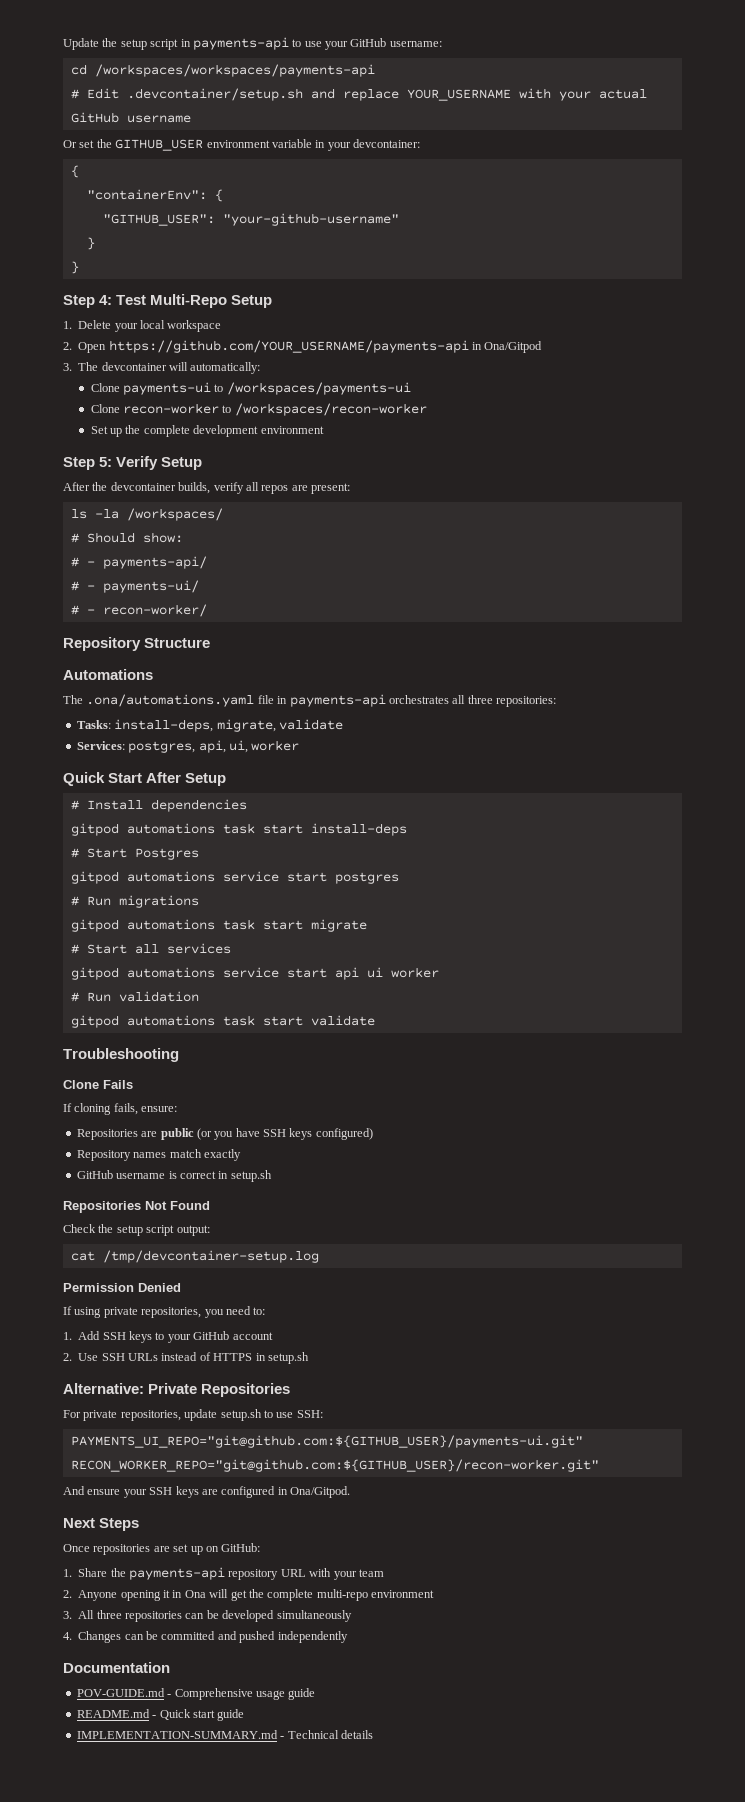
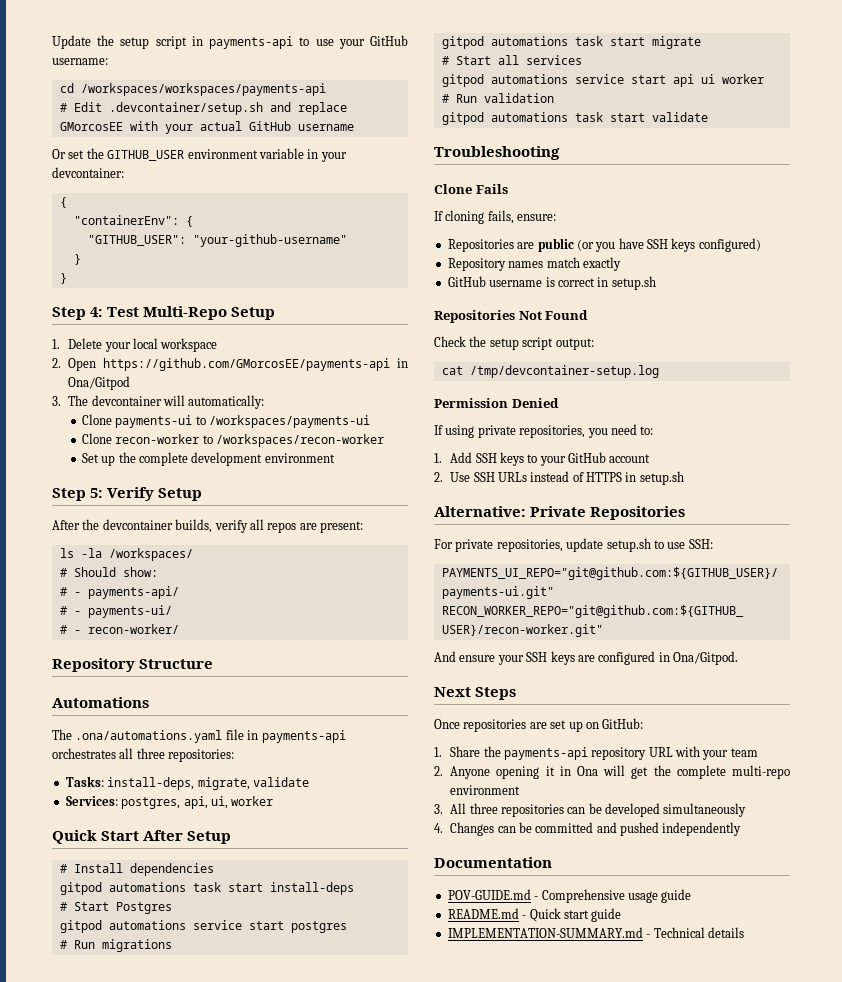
- # Edit .devcontainer/setup.sh and replace YOUR_USERNAME with your actual GitHub username
+ # Edit .devcontainer/setup.sh and replace GMorcosEE with your actual GitHub username
- 2. Open https://github.com/YOUR_USERNAME/payments-api in Ona/Gitpod
+ 2. Open https://github.com/GMorcosEE/payments-api in Ona/Gitpod

